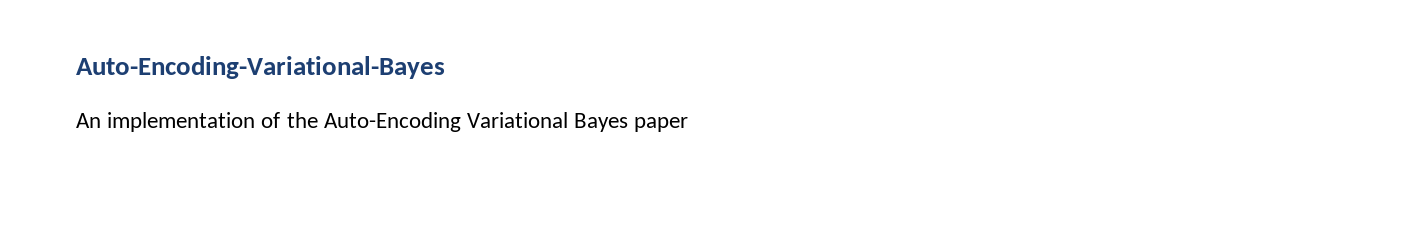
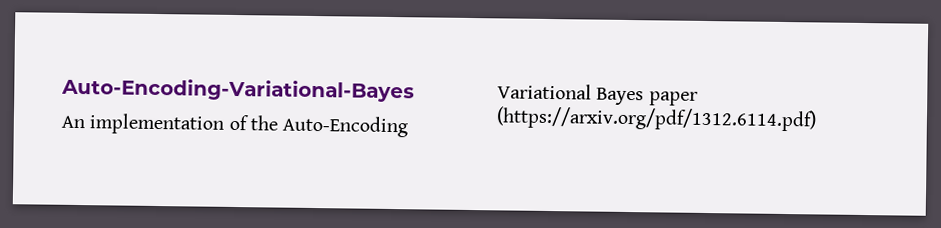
- An implementation of the Auto-Encoding Variational Bayes paper
+ An implementation of the Auto-Encoding Variational Bayes paper (https://arxiv.org/pdf/1312.6114.pdf)

